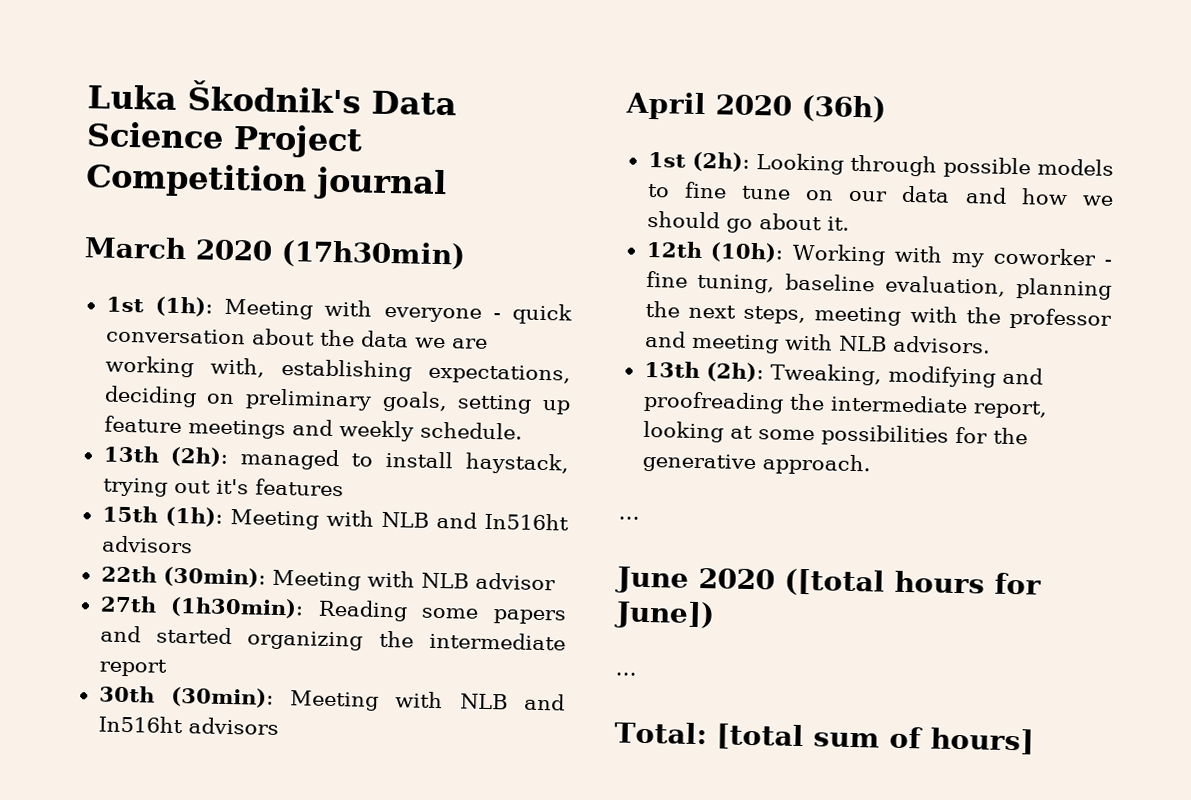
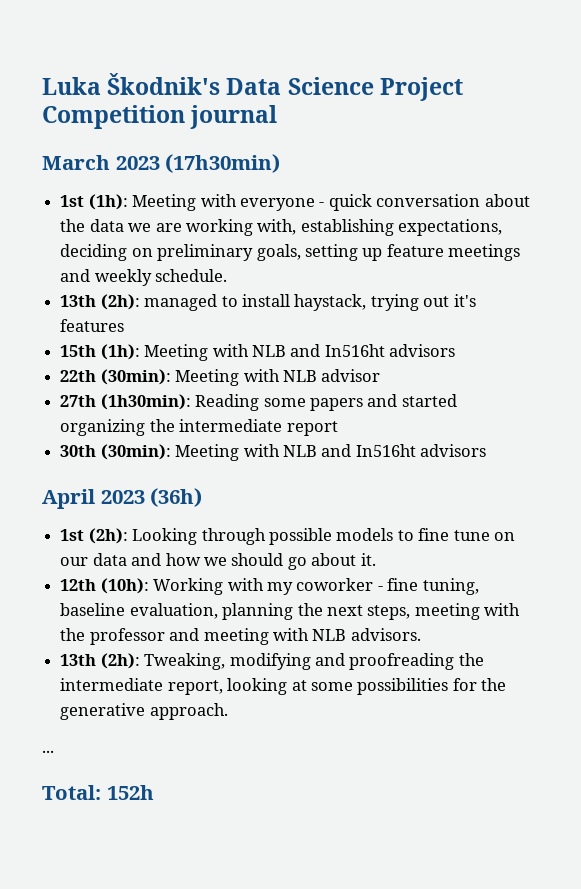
- March 2020 (17h30min)
+ March 2023 (17h30min)
- April 2020 (36h)
+ April 2023 (36h)
- June 2020 ([total hours for June])
- ...
- Total: [total sum of hours]
+ Total: 152h

